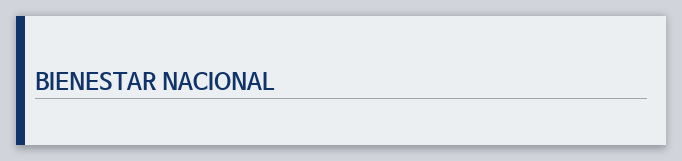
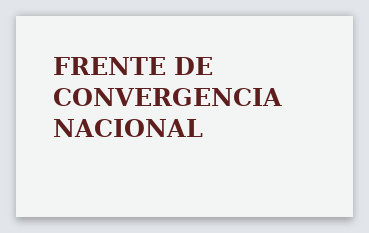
- BIENESTAR NACIONAL
+ FRENTE DE CONVERGENCIA NACIONAL

